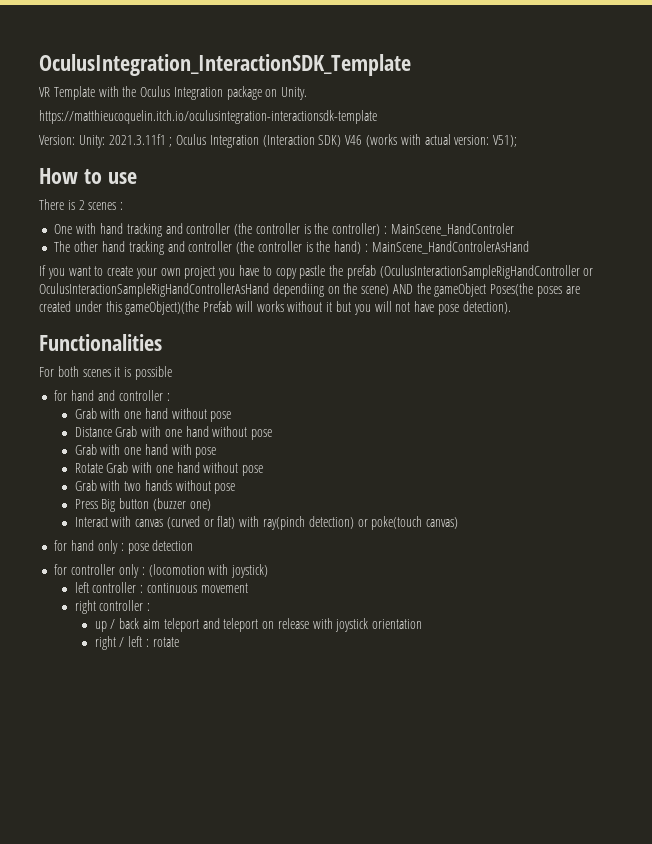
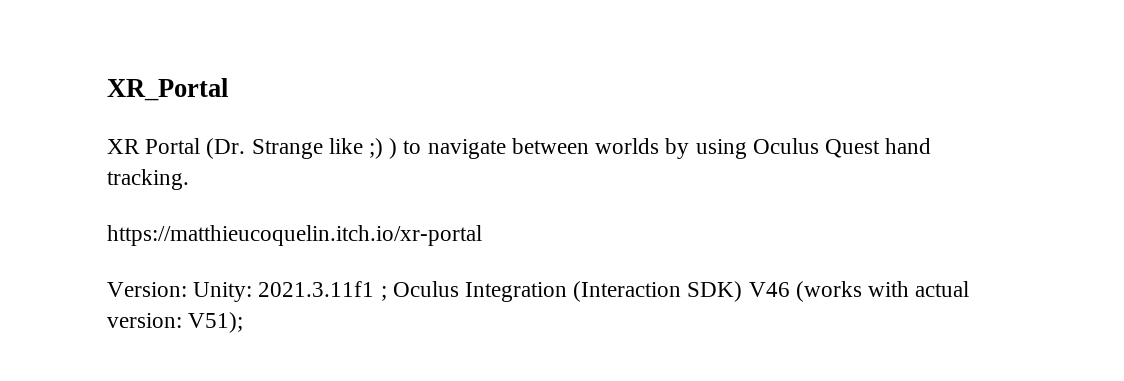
- OculusIntegration_InteractionSDK_Template
- VR Template with the Oculus Integration package on Unity.
- https://matthieucoquelin.itch.io/oculusintegration-interactionsdk-template
+ XR_Portal
+ XR Portal (Dr. Strange like ;) ) to navigate between worlds by using Oculus Quest hand tracking.
+ https://matthieucoquelin.itch.io/xr-portal
- How to use
- There is 2 scenes :
- One with hand tracking and controller (the controller is the controller) : MainScene_HandControler
- The other hand tracking and controller (the controller is the hand) : MainScene_HandControlerAsHand
- If you want to create your own project you have to copy pastle the prefab (OculusInteractionSampleRigHandController or OculusInteractionSampleRigHandControllerAsHand dependiing on the scene) AND the gameObject Poses(the poses are created under this gameObject)(the Prefab will works without it but you will not have pose detection).
- Functionalities
- For both scenes it is possible
- for hand and controller :
- Grab with one hand without pose
- Distance Grab with one hand without pose
- Grab with one hand with pose
- Rotate Grab with one hand without pose
- Grab with two hands without pose
- Press Big button (buzzer one)
- Interact with canvas (curved or flat) with ray(pinch detection) or poke(touch canvas)
- for hand only : pose detection
- for controller only : (locomotion with joystick)
- left controller : continuous movement
- right controller :
- up / back aim teleport and teleport on release with joystick orientation
- right / left : rotate

